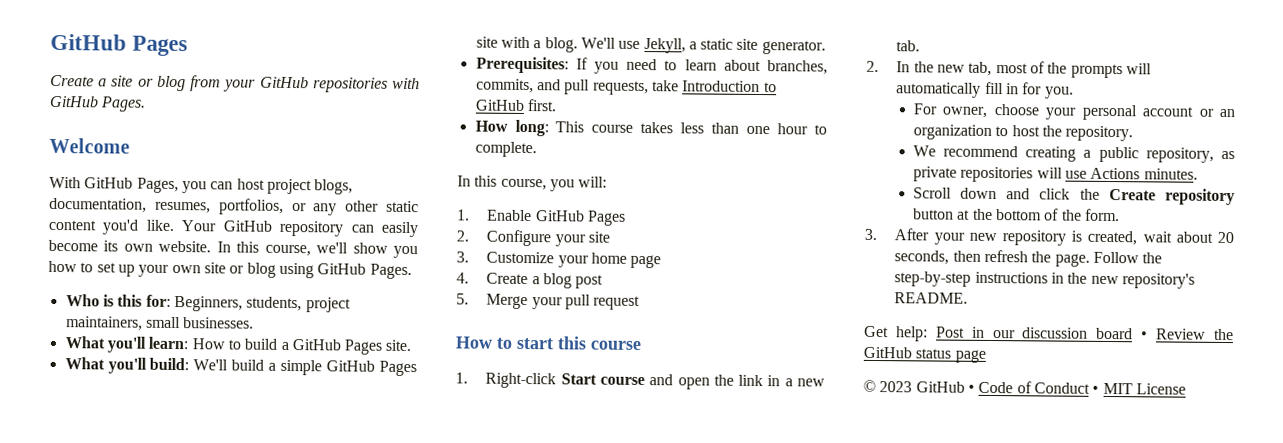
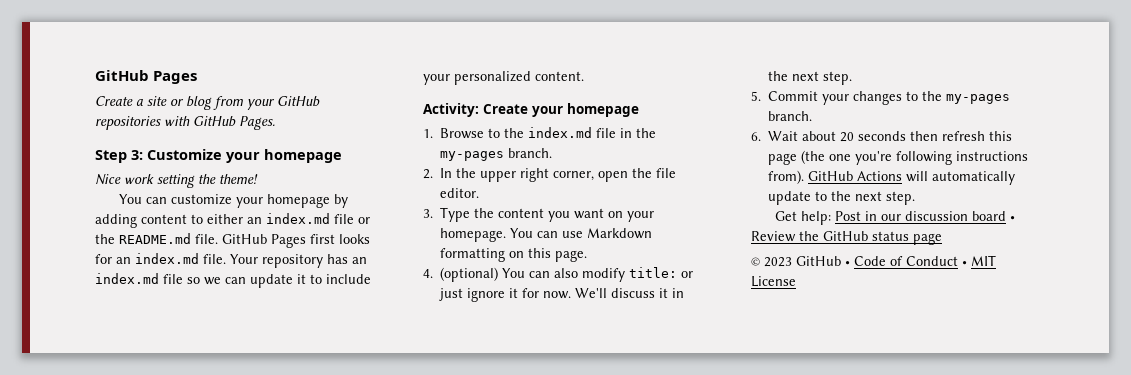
- Welcome
- With GitHub Pages, you can host project blogs, documentation, resumes, portfolios, or any other static content you'd like. Your GitHub repository can easily become its own website. In this course, we'll show you how to set up your own site or blog using GitHub Pages.
- Who is this for: Beginners, students, project maintainers, small businesses.
- What you'll learn: How to build a GitHub Pages site.
- What you'll build: We'll build a simple GitHub Pages site with a blog. We'll use Jekyll, a static site generator.
- Prerequisites: If you need to learn about branches, commits, and pull requests, take Introduction to GitHub first.
- How long: This course takes less than one hour to complete.
- In this course, you will:
- 1. Enable GitHub Pages
- 2. Configure your site
- 3. Customize your home page
- 4. Create a blog post
- 5. Merge your pull request
- How to start this course
- 1. Right-click Start course and open the link in a new tab.
- 2. In the new tab, most of the prompts will automatically fill in for you.
- For owner, choose your personal account or an organization to host the repository.
- We recommend creating a public repository, as private repositories will use Actions minutes.
- Scroll down and click the Create repository button at the bottom of the form.
- 3. After your new repository is created, wait about 20 seconds, then refresh the page. Follow the step-by-step instructions in the new repository's README.
+ Step 3: Customize your homepage
+ Nice work setting the theme!
+ You can customize your homepage by adding content to either an index.md file or the README.md file. GitHub Pages first looks for an index.md file. Your repository has an index.md file so we can update it to include your personalized content.
+ Activity: Create your homepage
+ 1. Browse to the index.md file in the my-pages branch.
+ 2. In the upper right corner, open the file editor.
+ 3. Type the content you want on your homepage. You can use Markdown formatting on this page.
+ 4. (optional) You can also modify title: or just ignore it for now. We'll discuss it in the next step.
+ 5. Commit your changes to the my-pages branch.
+ 6. Wait about 20 seconds then refresh this page (the one you're following instructions from). GitHub Actions will automatically update to the next step.

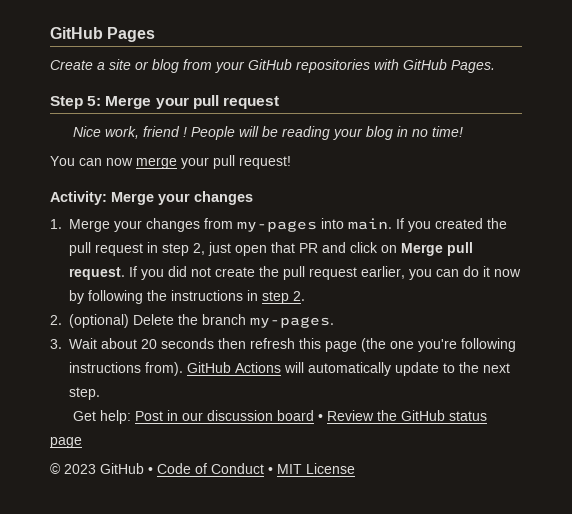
- Step 3: Customize your homepage
- Nice work setting the theme!
- You can customize your homepage by adding content to either an index.md file or the README.md file. GitHub Pages first looks for an index.md file. Your repository has an index.md file so we can update it to include your personalized content.
- Activity: Create your homepage
- 1. Browse to the index.md file in the my-pages branch.
- 2. In the upper right corner, open the file editor.
- 3. Type the content you want on your homepage. You can use Markdown formatting on this page.
- 4. (optional) You can also modify title: or just ignore it for now. We'll discuss it in the next step.
- 5. Commit your changes to the my-pages branch.
- 6. Wait about 20 seconds then refresh this page (the one you're following instructions from).
+ Step 5: Merge your pull request
+ Nice work, friend ! People will be reading your blog in no time!
+ You can now merge your pull request!
+ Activity: Merge your changes
+ 1. Merge your changes from my-pages into main. If you created the pull request in step 2, just open that PR and click on Merge pull request. If you did not create the pull request earlier, you can do it now by following the instructions in step 2.
+ 2. (optional) Delete the branch my-pages.
+ 3. Wait about 20 seconds then refresh this page (the one you're following instructions from).

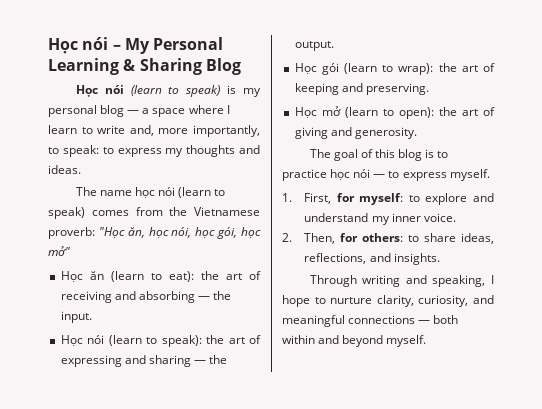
- GitHub Pages
- Create a site or blog from your GitHub repositories with GitHub Pages.
- Step 5: Merge your pull request
- Nice work, friend ! People will be reading your blog in no time!
- You can now merge your pull request!
- Activity: Merge your changes
- 1. Merge your changes from my-pages into main. If you created the pull request in step 2, just open that PR and click on Merge pull request. If you did not create the pull request earlier, you can do it now by following the instructions in step 2.
- 2. (optional) Delete the branch my-pages.
- 3. Wait about 20 seconds then refresh this page (the one you're following instructions from). GitHub Actions will automatically update to the next step.
- Get help: Post in our discussion board • Review the GitHub status page
- © 2023 GitHub • Code of Conduct • MIT License
+ Học nói – My Personal Learning & Sharing Blog
+ Học nói (learn to speak) is my personal blog — a space where I learn to write and, more importantly, to speak: to express my thoughts and ideas.
+ The name học nói (learn to speak) comes from the Vietnamese proverb: "Học ăn, học nói, học gói, học mở"
+ Học ăn (learn to eat): the art of receiving and absorbing — the input.
+ Học nói (learn to speak): the art of expressing and sharing — the output.
+ Học gói (learn to wrap): the art of keeping and preserving.
+ Học mở (learn to open): the art of giving and generosity.
+ The goal of this blog is to practice học nói — to express myself.
+ 1. First, for myself: to explore and understand my inner voice.
+ 2. Then, for others: to share ideas, reflections, and insights.
+ Through writing and speaking, I hope to nurture clarity, curiosity, and meaningful connections — both within and beyond myself.

